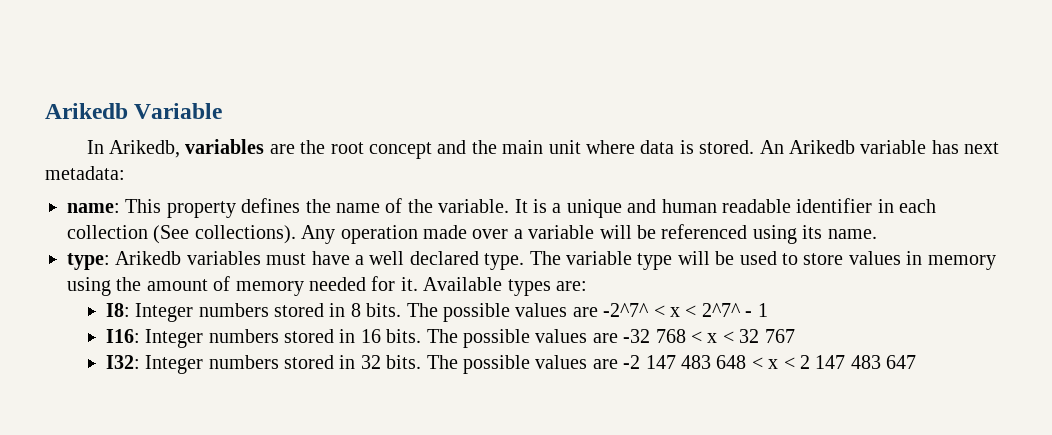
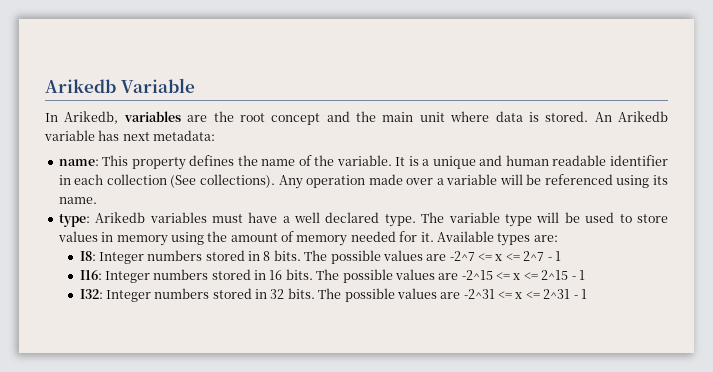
- The possible values are -2^7^ < x < 2^7^ - 1
+ The possible values are -2^7 <= x <= 2^7 - 1
- The possible values are -32 768 < x < 32 767
+ The possible values are -2^15 <= x <= 2^15 - 1
- The possible values are -2 147 483 648 < x < 2 147 483 647
+ The possible values are -2^31 <= x <= 2^31 - 1

